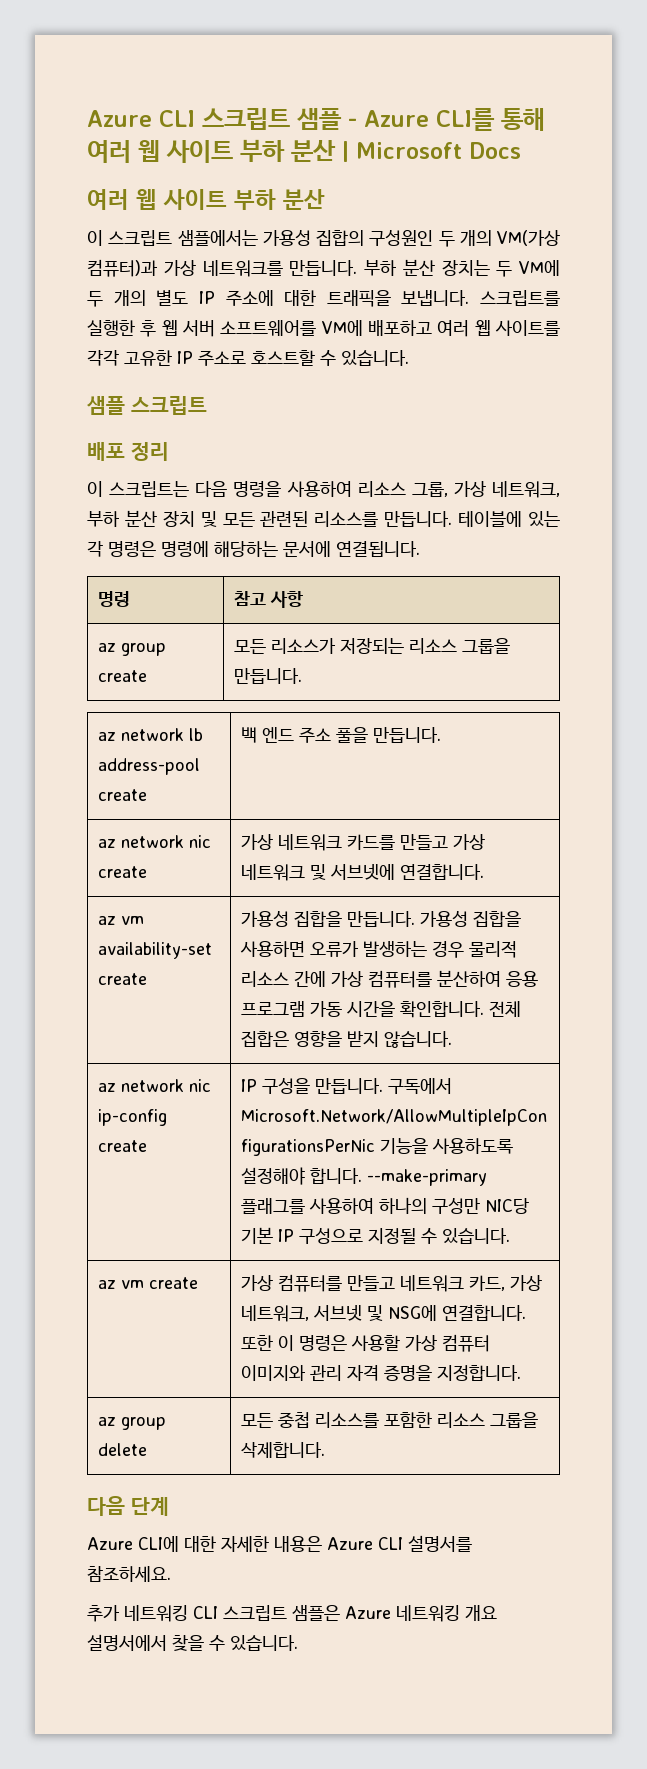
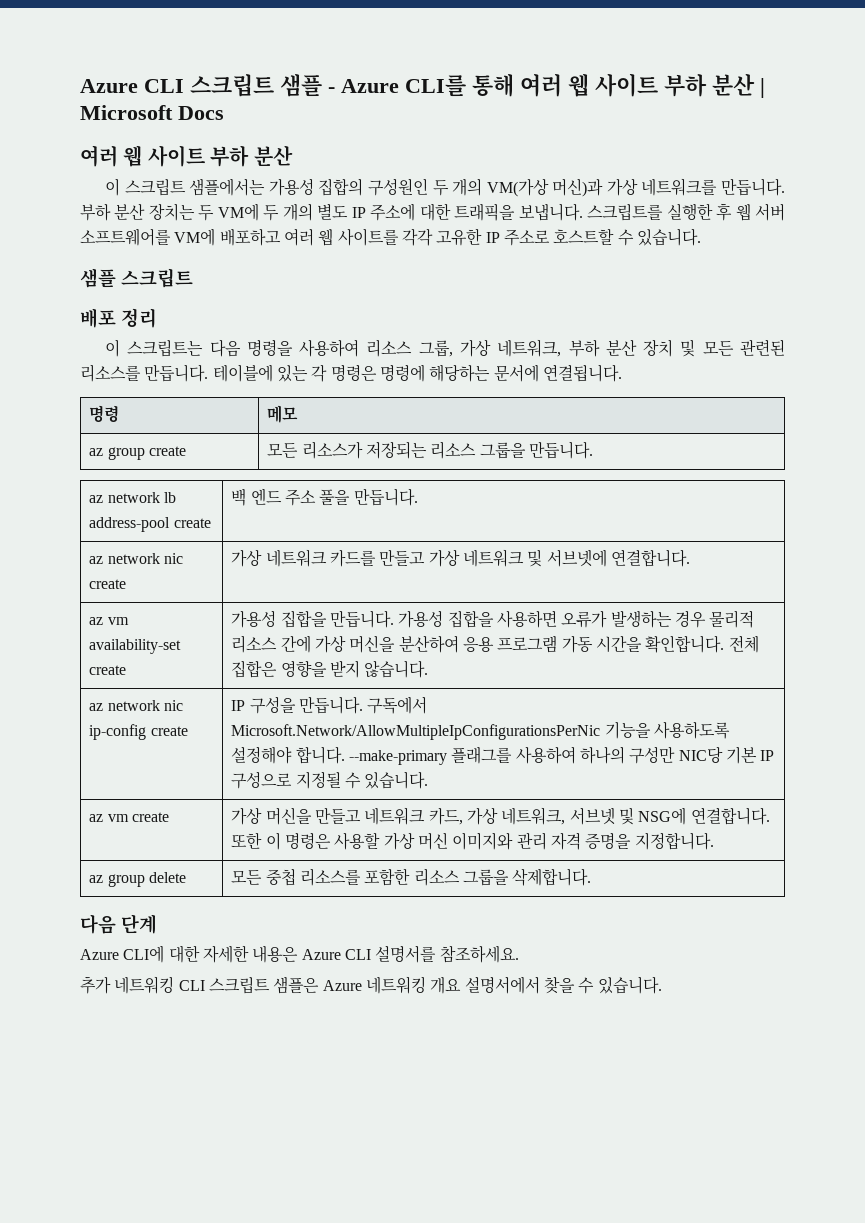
- 이 스크립트 샘플에서는 가용성 집합의 구성원인 두 개의 VM(가상 컴퓨터)과 가상 네트워크를 만듭니다.
+ 이 스크립트 샘플에서는 가용성 집합의 구성원인 두 개의 VM(가상 머신)과 가상 네트워크를 만듭니다.
- 명령 | 참고 사항
+ 명령 | 메모
- az vm availability-set create | 가용성 집합을 만듭니다. 가용성 집합을 사용하면 오류가 발생하는 경우 물리적 리소스 간에 가상 컴퓨터를 분산하여 응용 프로그램 가동 시간을 확인합니다. 전체 집합은 영향을 받지 않습니다.
+ az vm availability-set create | 가용성 집합을 만듭니다. 가용성 집합을 사용하면 오류가 발생하는 경우 물리적 리소스 간에 가상 머신을 분산하여 응용 프로그램 가동 시간을 확인합니다. 전체 집합은 영향을 받지 않습니다.
- az vm create | 가상 컴퓨터를 만들고 네트워크 카드, 가상 네트워크, 서브넷 및 NSG에 연결합니다. 또한 이 명령은 사용할 가상 컴퓨터 이미지와 관리 자격 증명을 지정합니다.
+ az vm create | 가상 머신을 만들고 네트워크 카드, 가상 네트워크, 서브넷 및 NSG에 연결합니다. 또한 이 명령은 사용할 가상 머신 이미지와 관리 자격 증명을 지정합니다.

